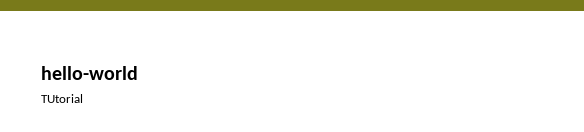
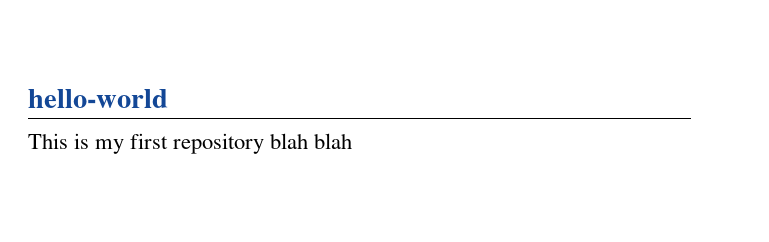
- TUtorial
+ This is my first repository blah blah

